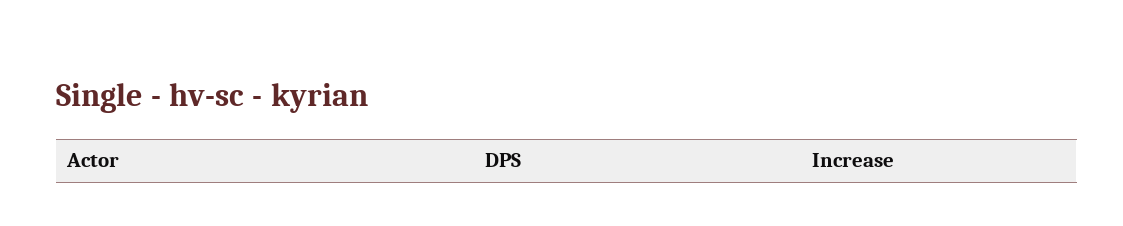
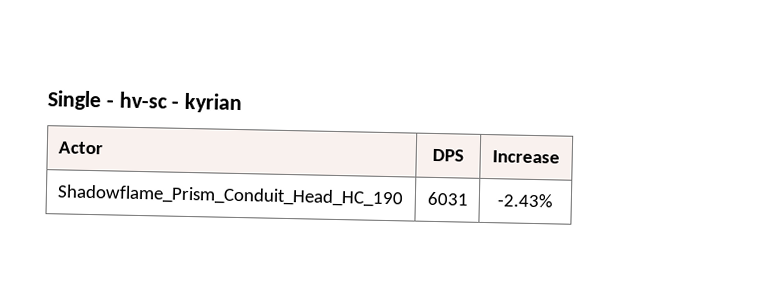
+ Shadowflame_Prism_Conduit_Head_HC_190 | 6031 | -2.43%

